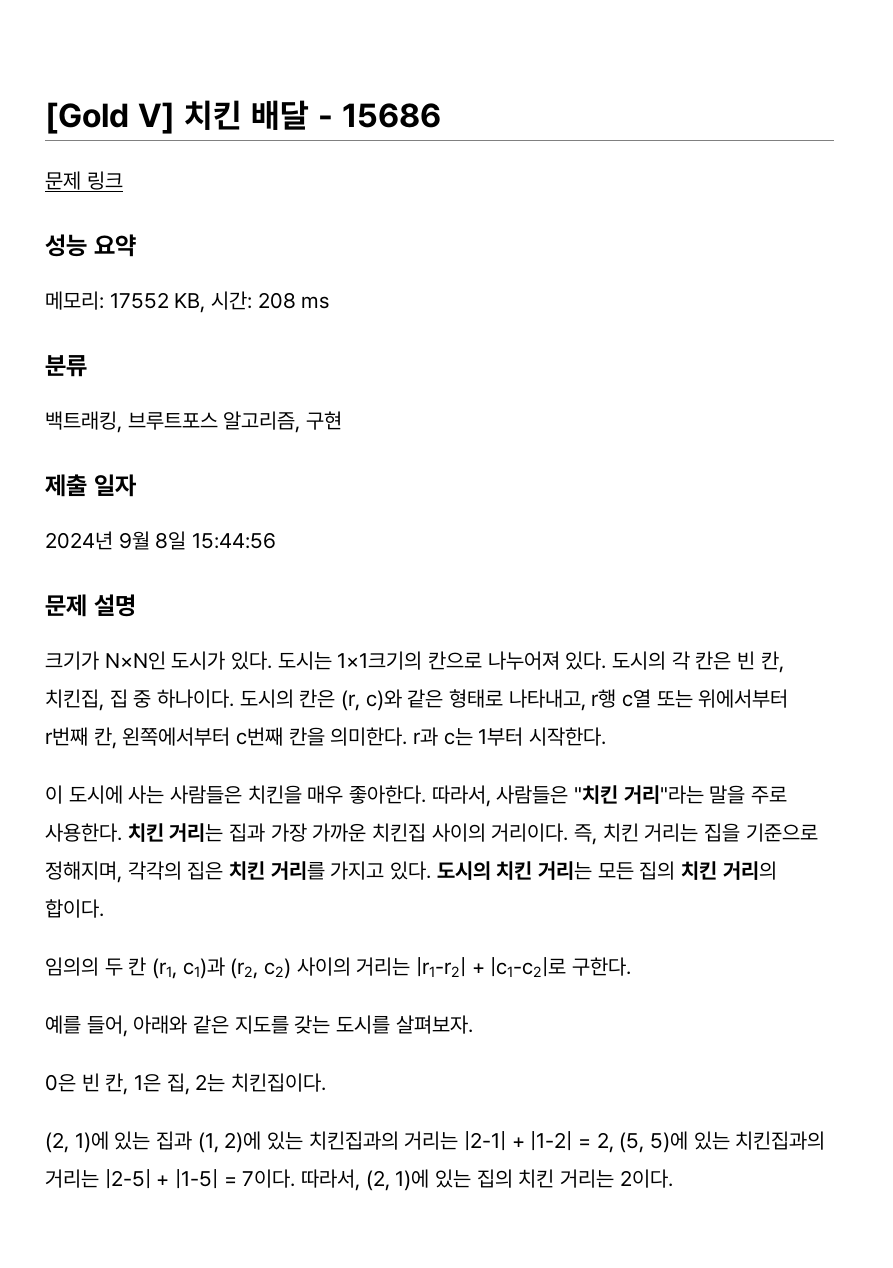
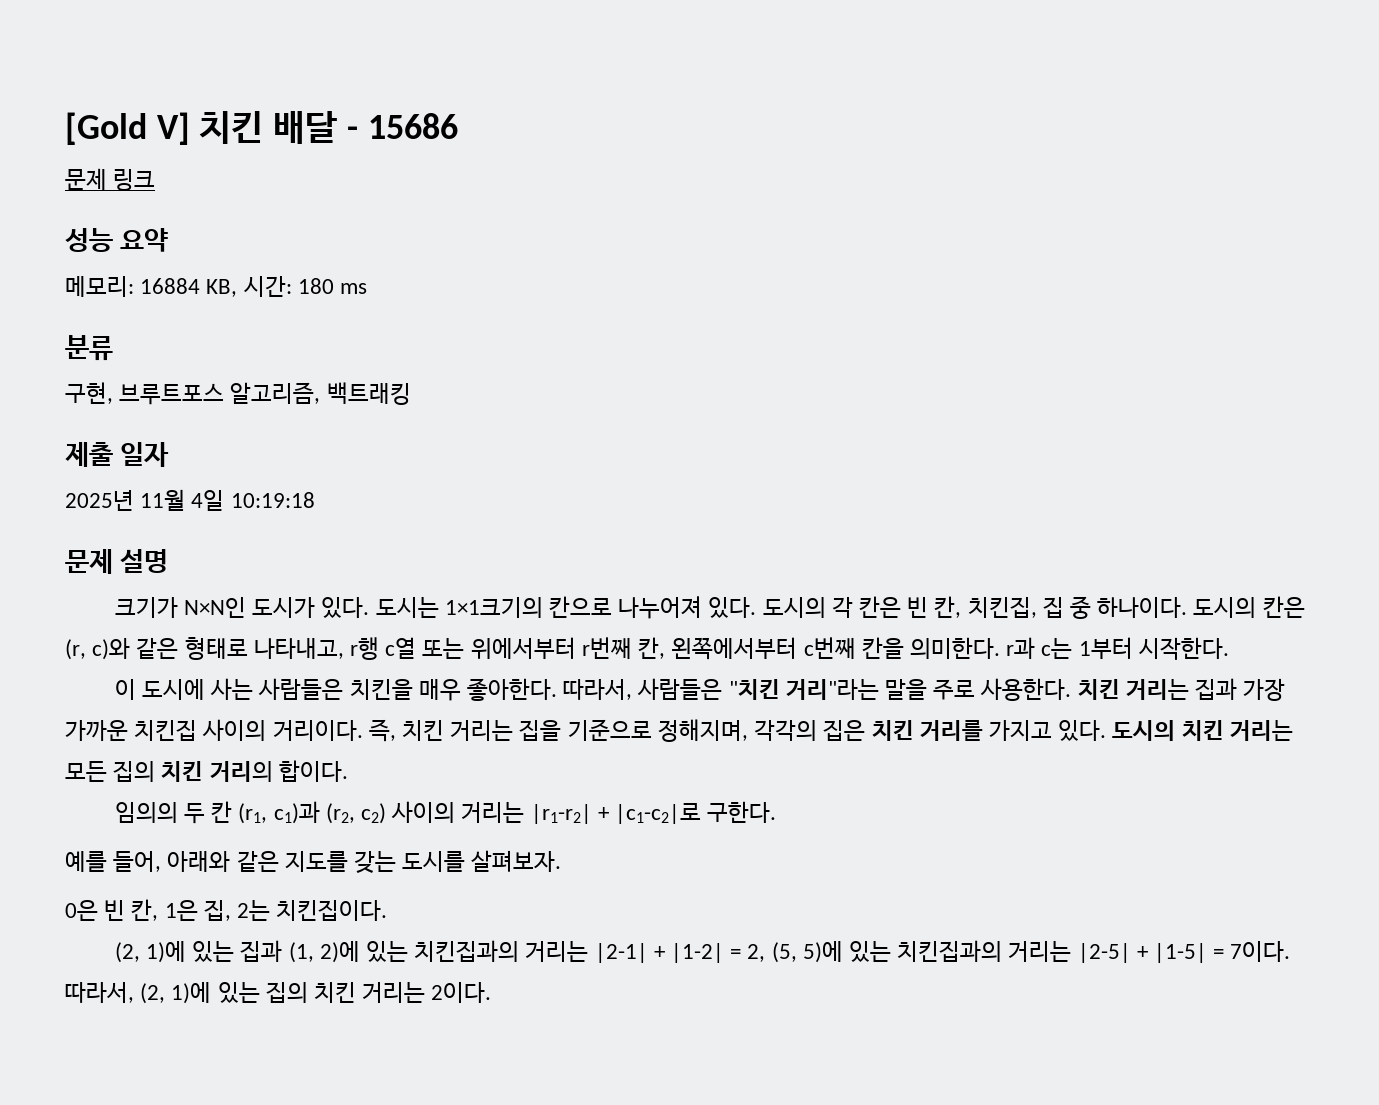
- 메모리: 17552 KB, 시간: 208 ms
+ 메모리: 16884 KB, 시간: 180 ms
- 백트래킹, 브루트포스 알고리즘, 구현
+ 구현, 브루트포스 알고리즘, 백트래킹
- 2024년 9월 8일 15:44:56
+ 2025년 11월 4일 10:19:18

